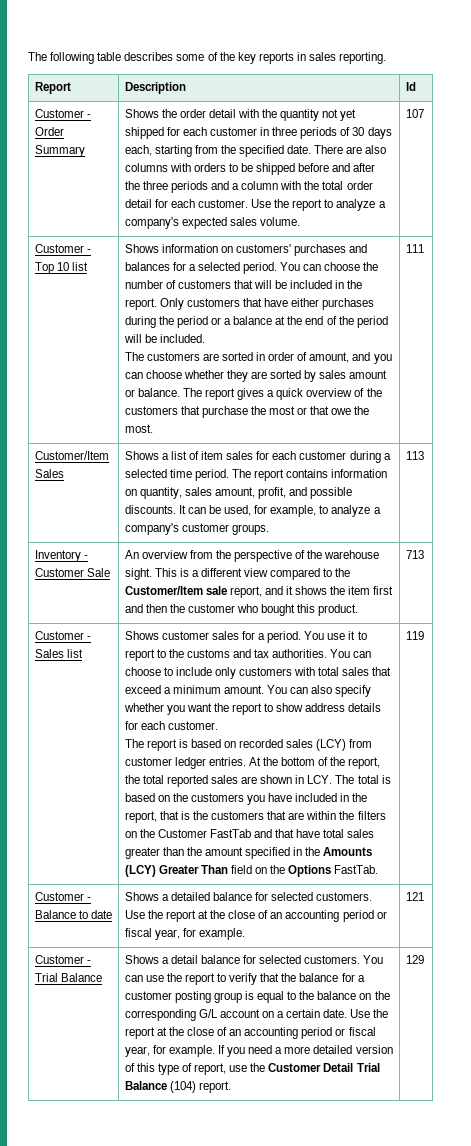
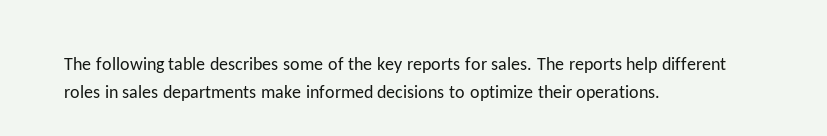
- The following table describes some of the key reports in sales reporting.
- Report | Description | Id
- Customer - Order Summary | Shows the order detail with the quantity not yet shipped for each customer in three periods of 30 days each, starting from the specified date. There are also columns with orders to be shipped before and after the three periods and a column with the total order detail for each customer. Use the report to analyze a company's expected sales volume. | 107
- Customer - Top 10 list | Shows information on customers' purchases and balances for a selected period. You can choose the number of customers that will be included in the report. Only customers that have either purchases during the period or a balance at the end of the period will be included.
- The customers are sorted in order of amount, and you can choose whether they are sorted by sales amount or balance. The report gives a quick overview of the customers that purchase the most or that owe the most. | 111
- Customer/Item Sales | Shows a list of item sales for each customer during a selected time period. The report contains information on quantity, sales amount, profit, and possible discounts. It can be used, for example, to analyze a company's customer groups. | 113
- Inventory - Customer Sale | An overview from the perspective of the warehouse sight. This is a different view compared to the Customer/Item sale report, and it shows the item first and then the customer who bought this product. | 713
- Customer - Sales list | Shows customer sales for a period. You use it to report to the customs and tax authorities. You can choose to include only customers with total sales that exceed a minimum amount. You can also specify whether you want the report to show address details for each customer.
- The report is based on recorded sales (LCY) from customer ledger entries. At the bottom of the report, the total reported sales are shown in LCY. The total is based on the customers you have included in the report, that is the customers that are within the filters on the Customer FastTab and that have total sales greater than the amount specified in the Amounts (LCY) Greater Than field on the Options FastTab. | 119
- Customer - Balance to date | Shows a detailed balance for selected customers. Use the report at the close of an accounting period or fiscal year, for example. | 121
- Customer - Trial Balance | Shows a detail balance for selected customers. You can use the report to verify that the balance for a customer posting group is equal to the balance on the corresponding G/L account on a certain date. Use the report at the close of an accounting period or fiscal year, for example. If you need a more detailed version of this type of report, use the Customer Detail Trial Balance (104) report. | 129
+ The following table describes some of the key reports for sales. The reports help different roles in sales departments make informed decisions to optimize their operations.

